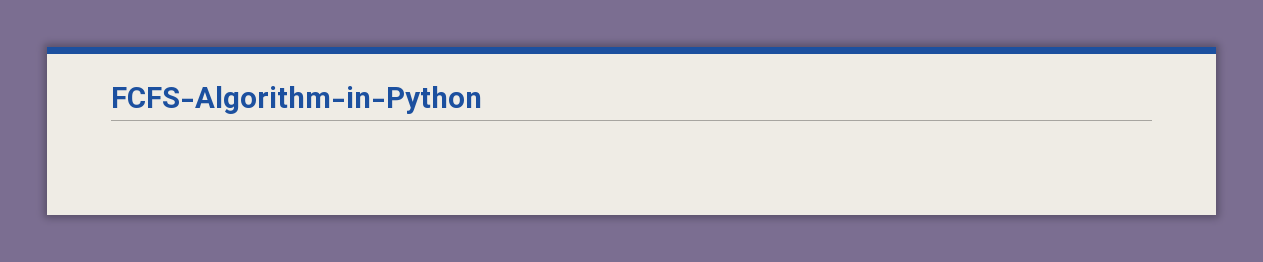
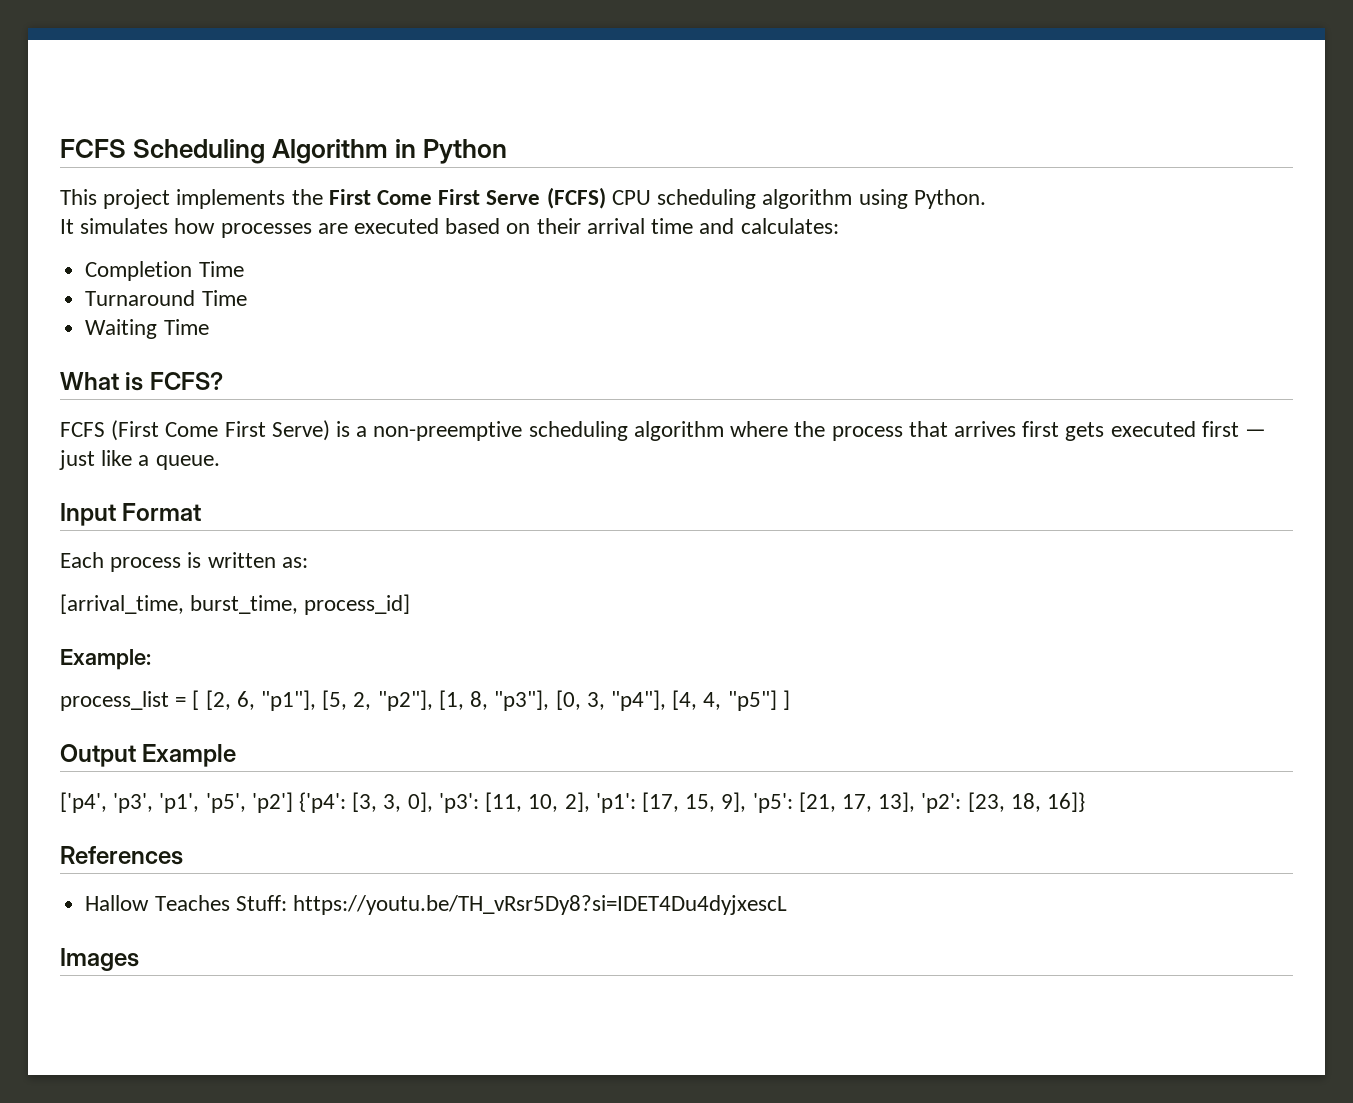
- FCFS-Algorithm-in-Python
+ FCFS Scheduling Algorithm in Python
+ This project implements the First Come First Serve (FCFS) CPU scheduling algorithm using Python.
+ It simulates how processes are executed based on their arrival time and calculates:
+ Completion Time
+ Turnaround Time
+ Waiting Time
+ What is FCFS?
+ FCFS (First Come First Serve) is a non-preemptive scheduling algorithm where the process that arrives first gets executed first — just like a queue.
+ Input Format
+ Each process is written as:
+ [arrival_time, burst_time, process_id]
+ Example:
+ process_list = [ [2, 6, "p1"], [5, 2, "p2"], [1, 8, "p3"], [0, 3, "p4"], [4, 4, "p5"] ]
+ Output Example
+ ['p4', 'p3', 'p1', 'p5', 'p2'] {'p4': [3, 3, 0], 'p3': [11, 10, 2], 'p1': [17, 15, 9], 'p5': [21, 17, 13], 'p2': [23, 18, 16]}
+ References
+ Hallow Teaches Stuff: https://youtu.be/TH_vRsr5Dy8?si=IDET4Du4dyjxescL
+ Images

